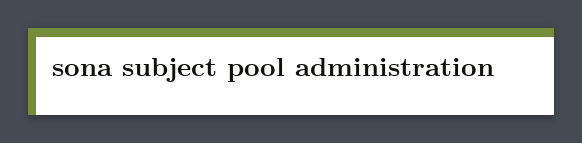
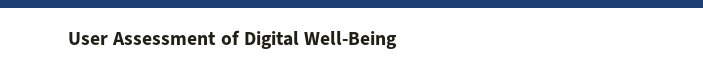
- sona subject pool administration
+ User Assessment of Digital Well-Being

